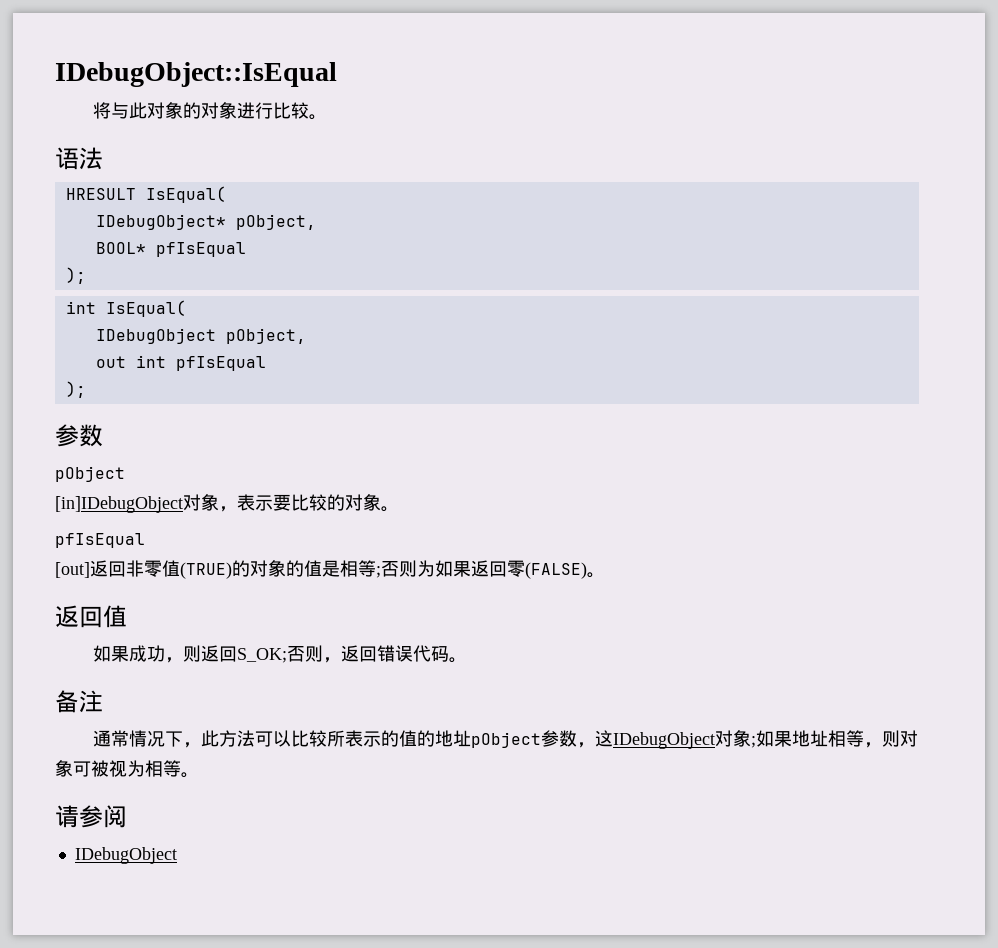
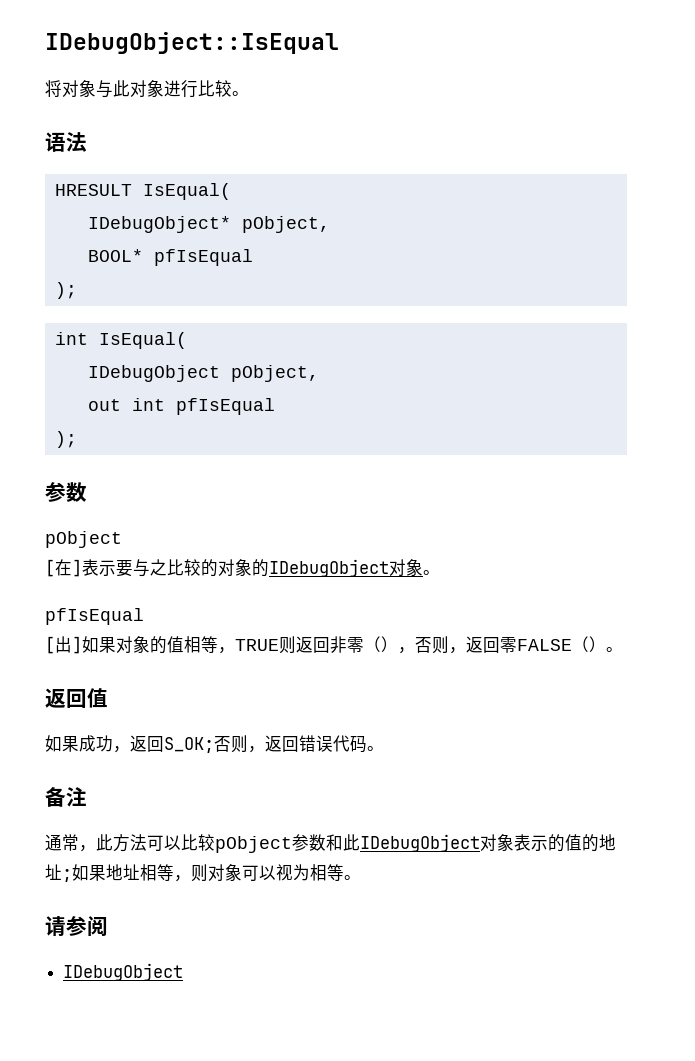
- 将与此对象的对象进行比较。
+ 将对象与此对象进行比较。
- [in]IDebugObject对象，表示要比较的对象。
+ [在]表示要与之比较的对象的IDebugObject对象。
  pfIsEqual
- [out]返回非零值(TRUE)的对象的值是相等;否则为如果返回零(FALSE)。
+ [出]如果对象的值相等，TRUE则返回非零（），否则，返回零FALSE（）。
- 如果成功，则返回S_OK;否则，返回错误代码。
+ 如果成功，返回S_OK;否则，返回错误代码。
- 通常情况下，此方法可以比较所表示的值的地址pObject参数，这IDebugObject对象;如果地址相等，则对象可被视为相等。
+ 通常，此方法可以比较pObject参数和此IDebugObject对象表示的值的地址;如果地址相等，则对象可以视为相等。

